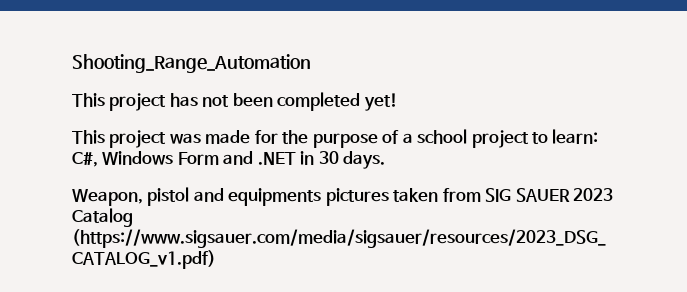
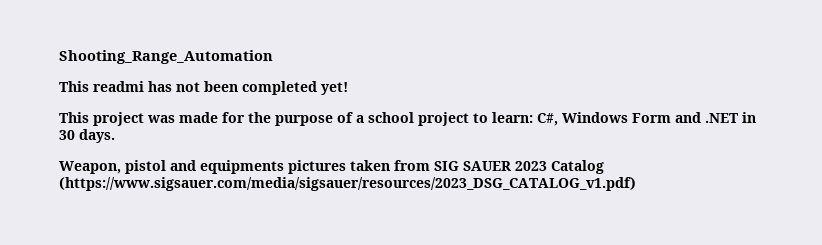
- This project has not been completed yet!
+ This readmi has not been completed yet!

